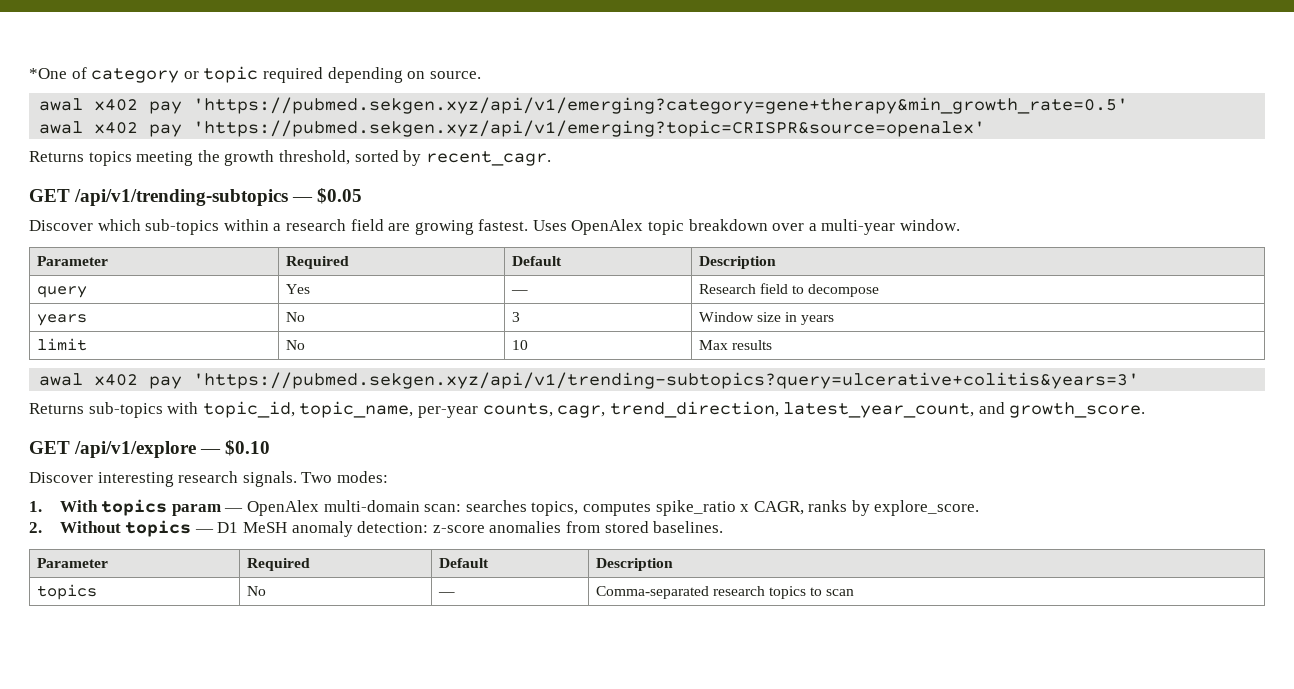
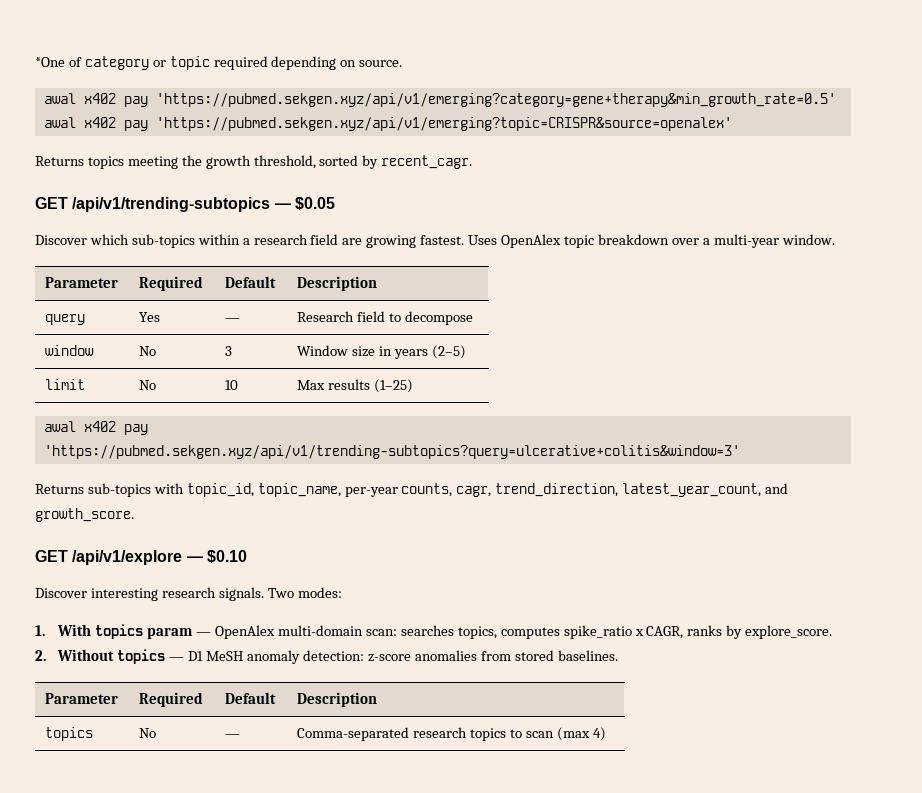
- years | No | 3 | Window size in years
+ window | No | 3 | Window size in years (2–5)
- limit | No | 10 | Max results
- awal x402 pay 'https://pubmed.sekgen.xyz/api/v1/trending-subtopics?query=ulcerative+colitis&years=3'
+ limit | No | 10 | Max results (1–25)
+ awal x402 pay 'https://pubmed.sekgen.xyz/api/v1/trending-subtopics?query=ulcerative+colitis&window=3'
- topics | No | — | Comma-separated research topics to scan
+ topics | No | — | Comma-separated research topics to scan (max 4)

